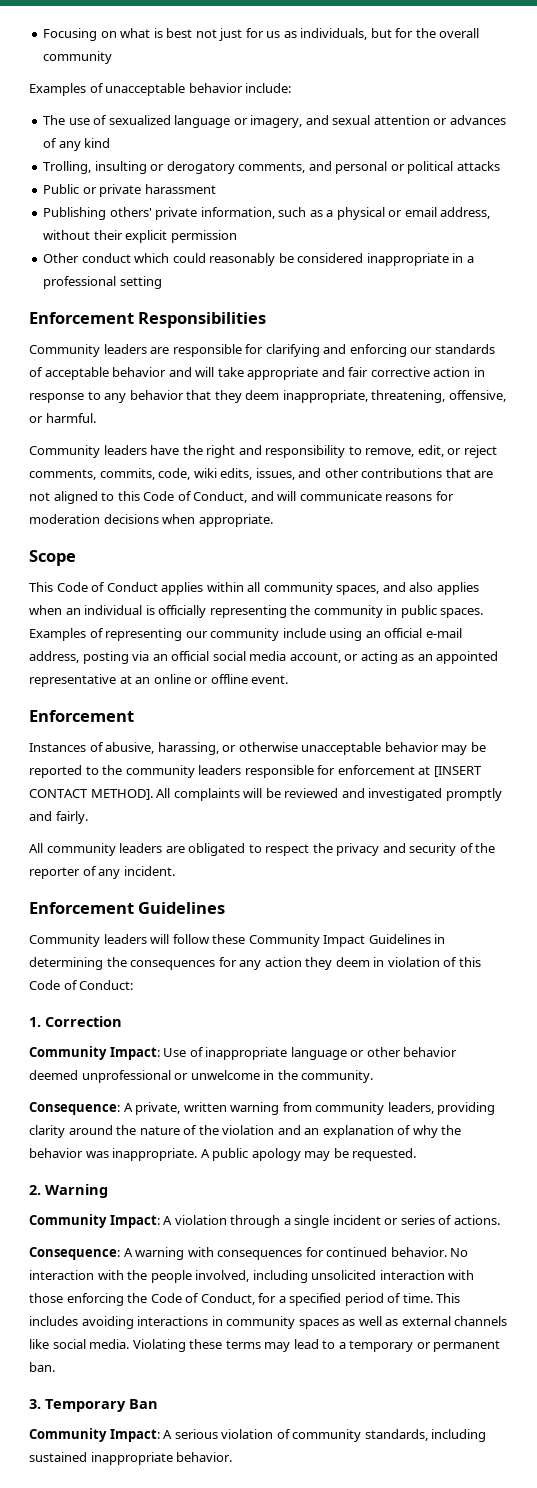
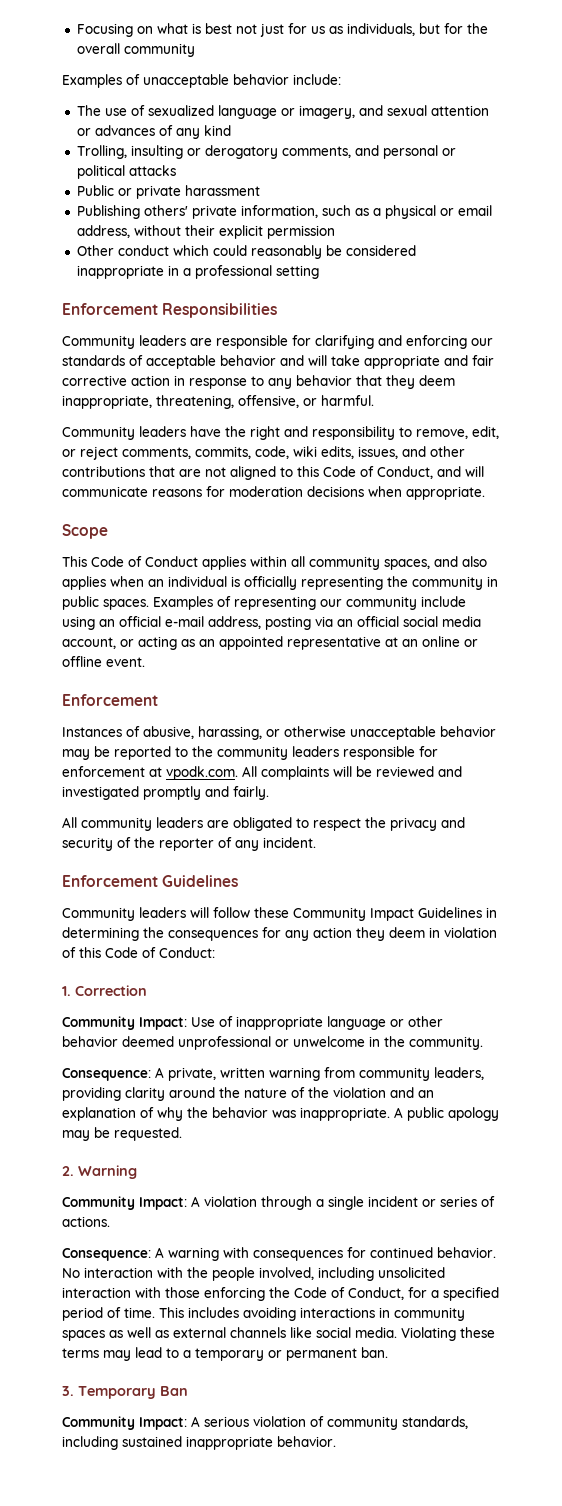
- Instances of abusive, harassing, or otherwise unacceptable behavior may be reported to the community leaders responsible for enforcement at [INSERT CONTACT METHOD]. All complaints will be reviewed and investigated promptly and fairly.
+ Instances of abusive, harassing, or otherwise unacceptable behavior may be reported to the community leaders responsible for enforcement at vpodk.com. All complaints will be reviewed and investigated promptly and fairly.

